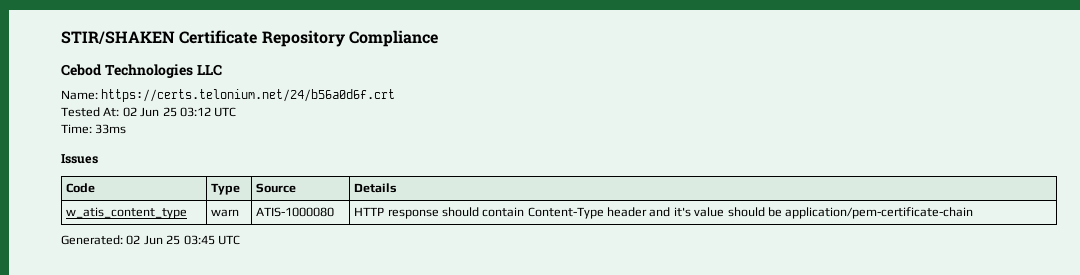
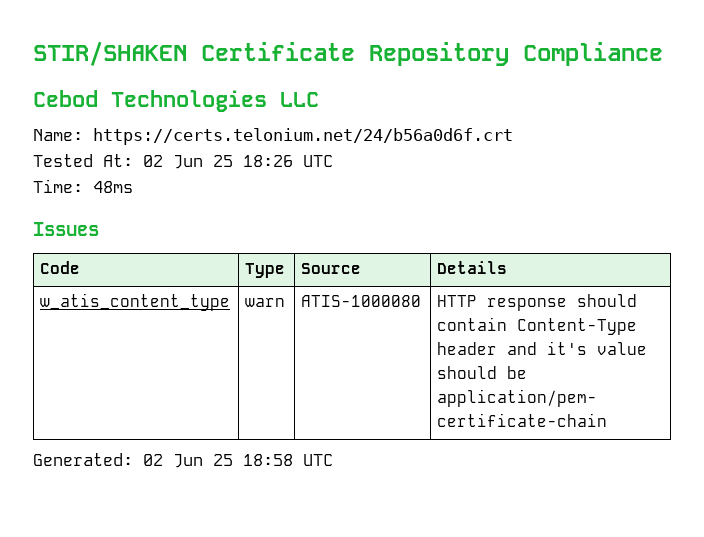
- Tested At: 02 Jun 25 03:12 UTC
+ Tested At: 02 Jun 25 18:26 UTC
- Time: 33ms
+ Time: 48ms
- Generated: 02 Jun 25 03:45 UTC
+ Generated: 02 Jun 25 18:58 UTC

